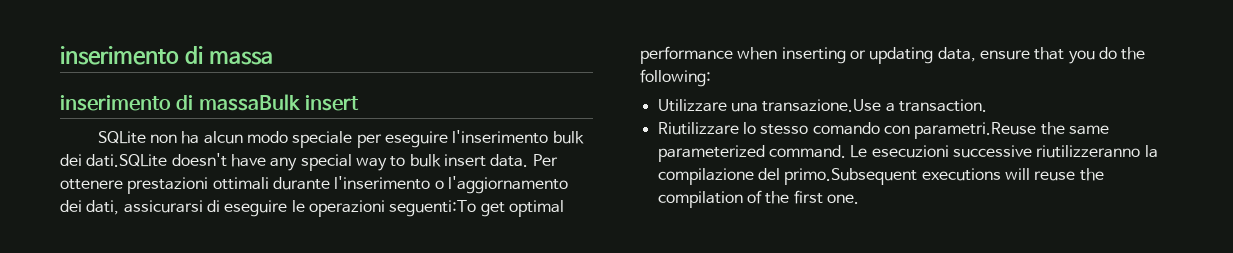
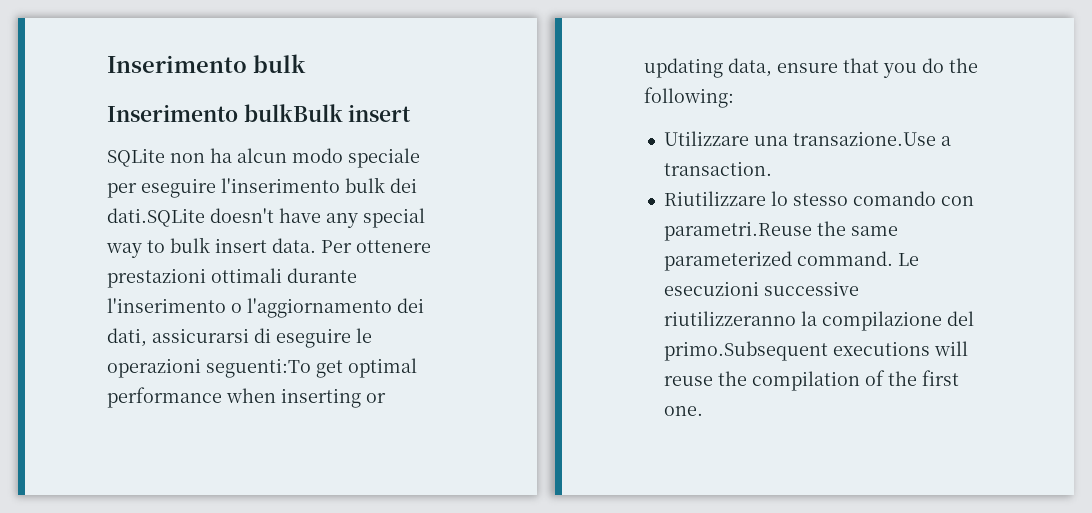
- inserimento di massa
- inserimento di massaBulk insert
+ Inserimento bulk
+ Inserimento bulkBulk insert

